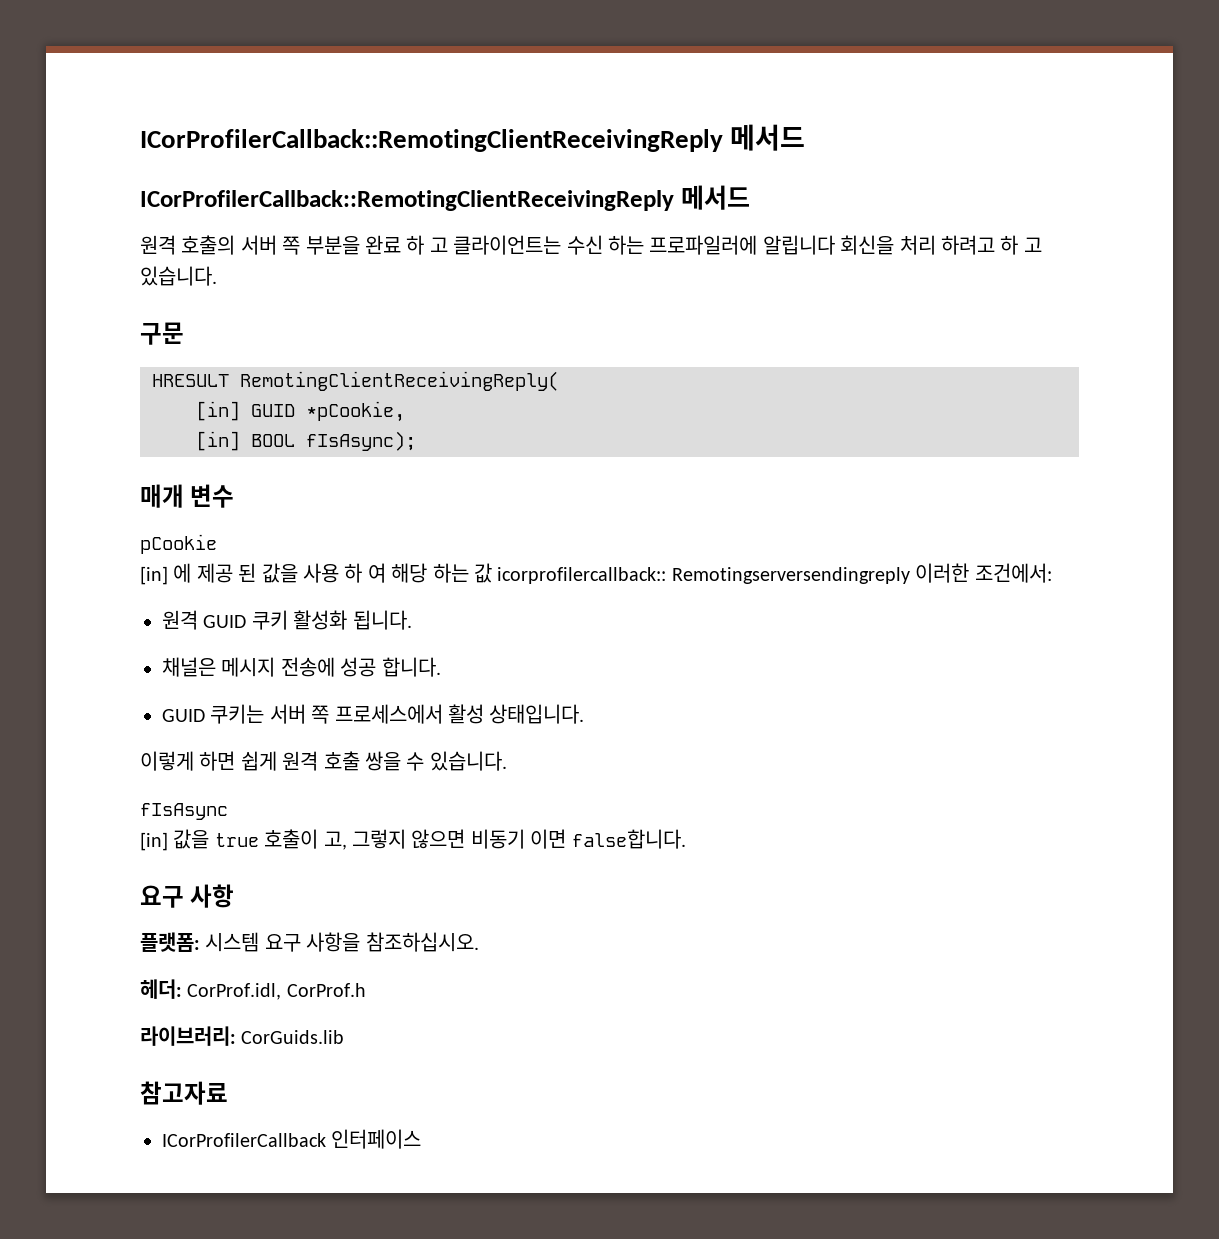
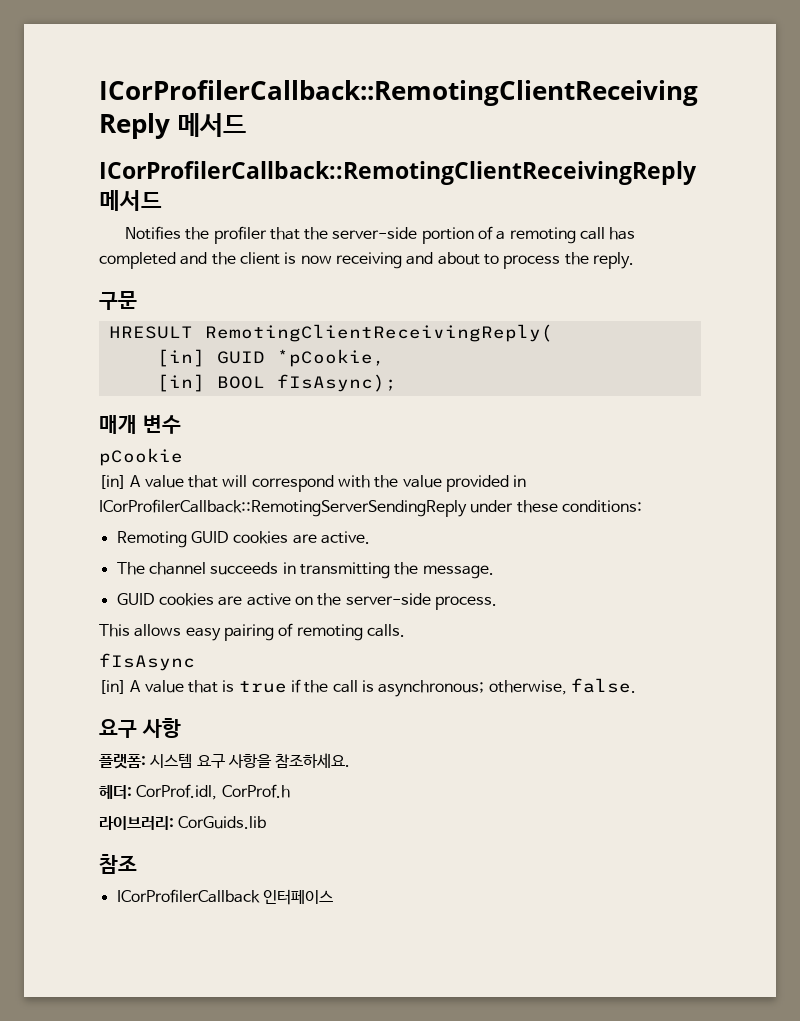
- 원격 호출의 서버 쪽 부분을 완료 하 고 클라이언트는 수신 하는 프로파일러에 알립니다 회신을 처리 하려고 하 고 있습니다.
+ Notifies the profiler that the server-side portion of a remoting call has completed and the client is now receiving and about to process the reply.
- [in] 에 제공 된 값을 사용 하 여 해당 하는 값 icorprofilercallback:: Remotingserversendingreply 이러한 조건에서:
- 원격 GUID 쿠키 활성화 됩니다.
- 채널은 메시지 전송에 성공 합니다.
- GUID 쿠키는 서버 쪽 프로세스에서 활성 상태입니다.
- 이렇게 하면 쉽게 원격 호출 쌍을 수 있습니다.
+ [in] A value that will correspond with the value provided in ICorProfilerCallback::RemotingServerSendingReply under these conditions:
+ Remoting GUID cookies are active.
+ The channel succeeds in transmitting the message.
+ GUID cookies are active on the server-side process.
+ This allows easy pairing of remoting calls.
  fIsAsync
- [in] 값을 true 호출이 고, 그렇지 않으면 비동기 이면 false합니다.
+ [in] A value that is true if the call is asynchronous; otherwise, false.
- 플랫폼: 시스템 요구 사항을 참조하십시오.
+ 플랫폼: 시스템 요구 사항을 참조하세요.
- 참고자료
+ 참조

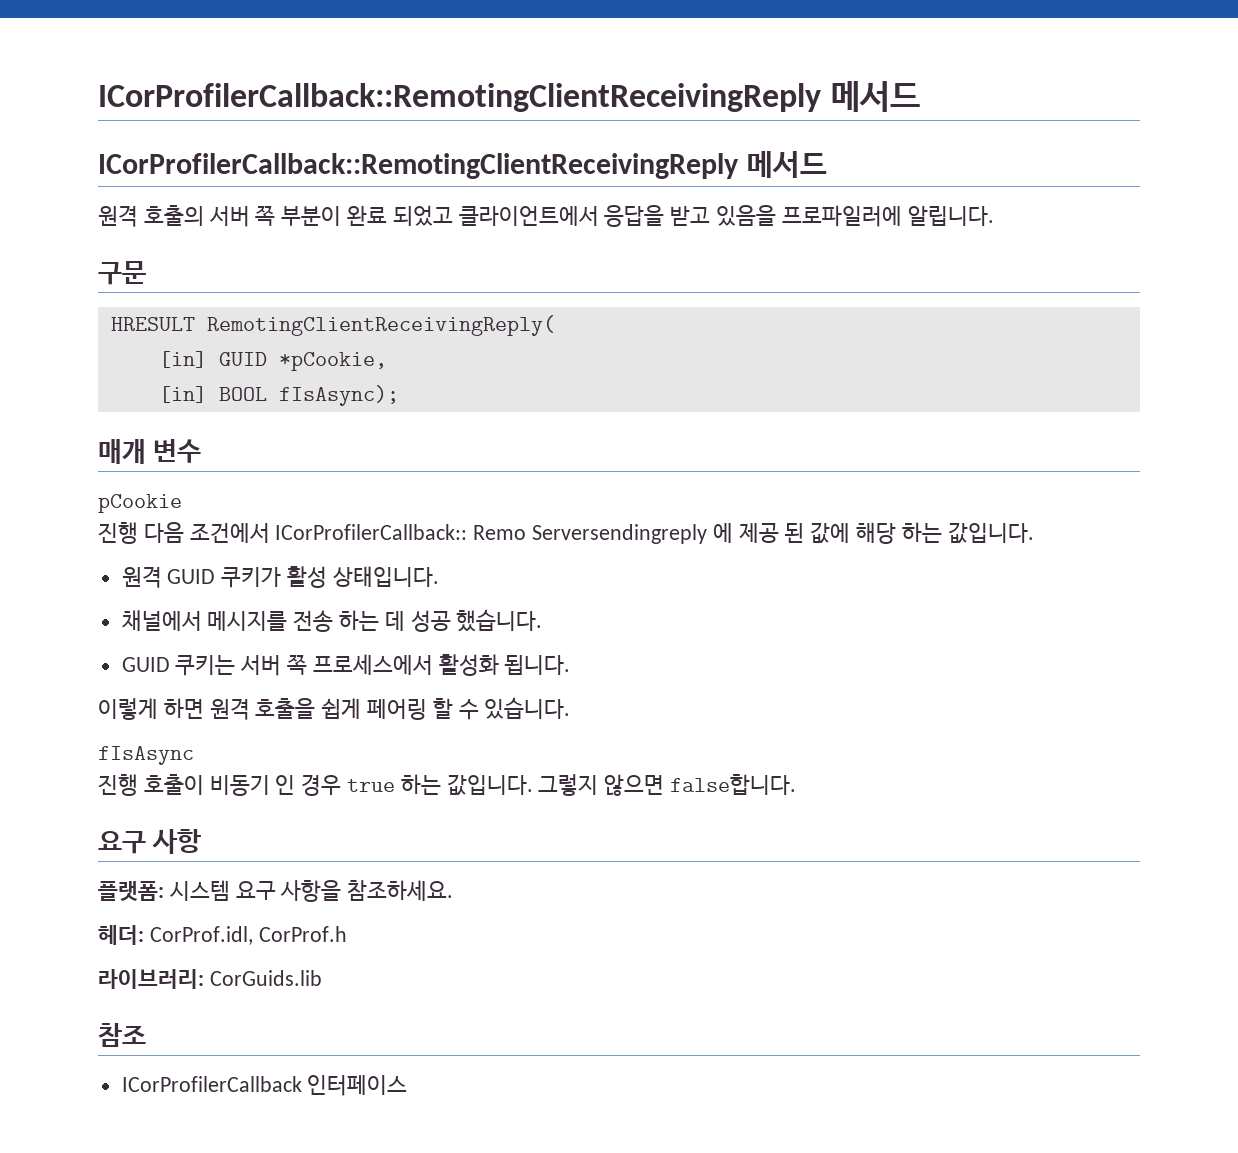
- Notifies the profiler that the server-side portion of a remoting call has completed and the client is now receiving and about to process the reply.
+ 원격 호출의 서버 쪽 부분이 완료 되었고 클라이언트에서 응답을 받고 있음을 프로파일러에 알립니다.
- [in] A value that will correspond with the value provided in ICorProfilerCallback::RemotingServerSendingReply under these conditions:
- Remoting GUID cookies are active.
- The channel succeeds in transmitting the message.
- GUID cookies are active on the server-side process.
- This allows easy pairing of remoting calls.
+ 진행 다음 조건에서 ICorProfilerCallback:: Remo Serversendingreply 에 제공 된 값에 해당 하는 값입니다.
+ 원격 GUID 쿠키가 활성 상태입니다.
+ 채널에서 메시지를 전송 하는 데 성공 했습니다.
+ GUID 쿠키는 서버 쪽 프로세스에서 활성화 됩니다.
+ 이렇게 하면 원격 호출을 쉽게 페어링 할 수 있습니다.
  fIsAsync
- [in] A value that is true if the call is asynchronous; otherwise, false.
+ 진행 호출이 비동기 인 경우 true 하는 값입니다. 그렇지 않으면 false합니다.

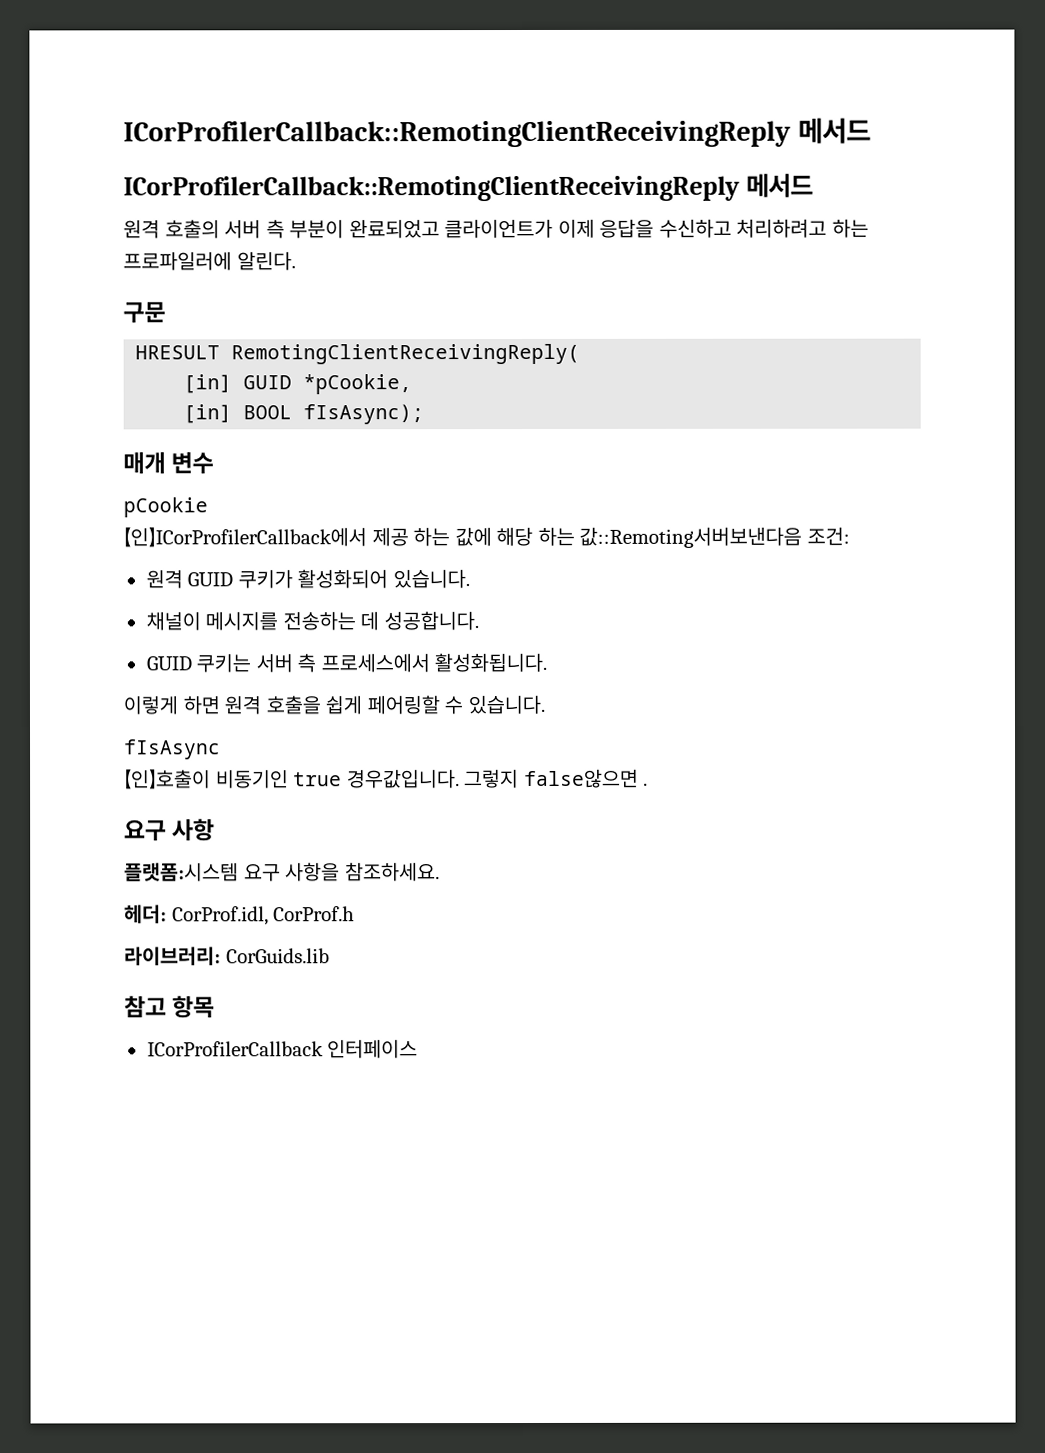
- 원격 호출의 서버 쪽 부분이 완료 되었고 클라이언트에서 응답을 받고 있음을 프로파일러에 알립니다.
+ 원격 호출의 서버 측 부분이 완료되었고 클라이언트가 이제 응답을 수신하고 처리하려고 하는 프로파일러에 알린다.
- 진행 다음 조건에서 ICorProfilerCallback:: Remo Serversendingreply 에 제공 된 값에 해당 하는 값입니다.
+ 【인】ICorProfilerCallback에서 제공 하는 값에 해당 하는 값::Remoting서버보낸다음 조건:
- 원격 GUID 쿠키가 활성 상태입니다.
- 채널에서 메시지를 전송 하는 데 성공 했습니다.
+ 원격 GUID 쿠키가 활성화되어 있습니다.
+ 채널이 메시지를 전송하는 데 성공합니다.
- GUID 쿠키는 서버 쪽 프로세스에서 활성화 됩니다.
+ GUID 쿠키는 서버 측 프로세스에서 활성화됩니다.
- 이렇게 하면 원격 호출을 쉽게 페어링 할 수 있습니다.
+ 이렇게 하면 원격 호출을 쉽게 페어링할 수 있습니다.
- 진행 호출이 비동기 인 경우 true 하는 값입니다. 그렇지 않으면 false합니다.
+ 【인】호출이 비동기인 true 경우값입니다. 그렇지 false않으면 .
- 플랫폼: 시스템 요구 사항을 참조하세요.
+ 플랫폼:시스템 요구 사항을 참조하세요.
- 참조
+ 참고 항목

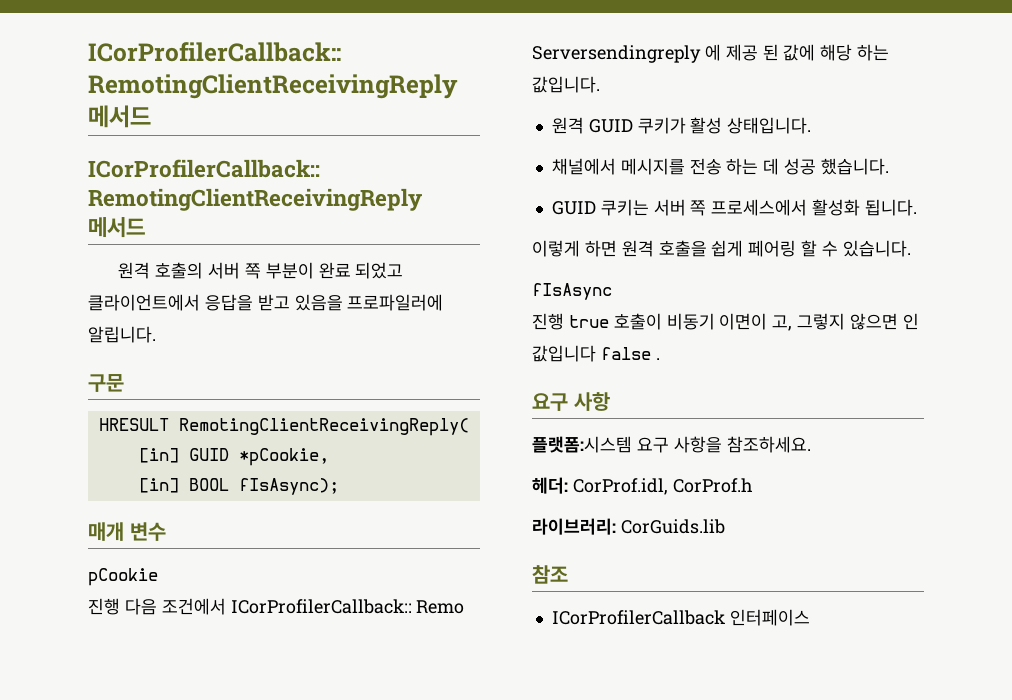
- 원격 호출의 서버 측 부분이 완료되었고 클라이언트가 이제 응답을 수신하고 처리하려고 하는 프로파일러에 알린다.
+ 원격 호출의 서버 쪽 부분이 완료 되었고 클라이언트에서 응답을 받고 있음을 프로파일러에 알립니다.
- 【인】ICorProfilerCallback에서 제공 하는 값에 해당 하는 값::Remoting서버보낸다음 조건:
+ 진행 다음 조건에서 ICorProfilerCallback:: Remo Serversendingreply 에 제공 된 값에 해당 하는 값입니다.
- 원격 GUID 쿠키가 활성화되어 있습니다.
- 채널이 메시지를 전송하는 데 성공합니다.
+ 원격 GUID 쿠키가 활성 상태입니다.
+ 채널에서 메시지를 전송 하는 데 성공 했습니다.
- GUID 쿠키는 서버 측 프로세스에서 활성화됩니다.
+ GUID 쿠키는 서버 쪽 프로세스에서 활성화 됩니다.
- 이렇게 하면 원격 호출을 쉽게 페어링할 수 있습니다.
+ 이렇게 하면 원격 호출을 쉽게 페어링 할 수 있습니다.
- 【인】호출이 비동기인 true 경우값입니다. 그렇지 false않으면 .
+ 진행 true 호출이 비동기 이면이 고, 그렇지 않으면 인 값입니다 false .
- 참고 항목
+ 참조

